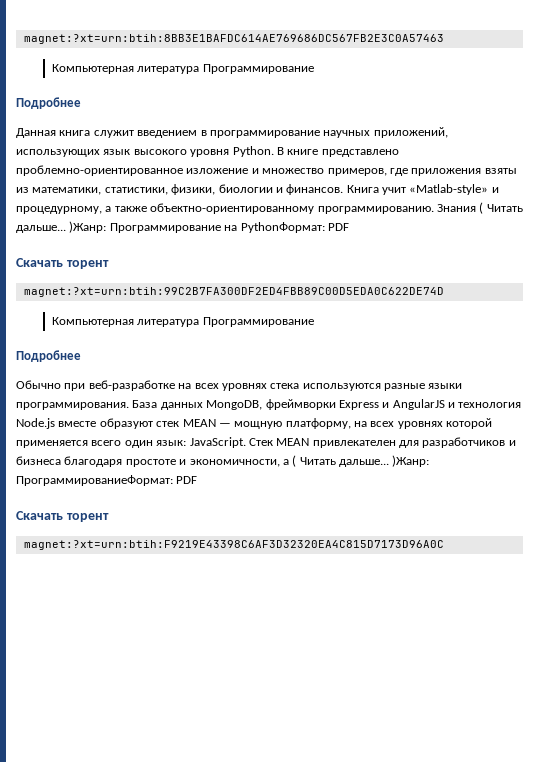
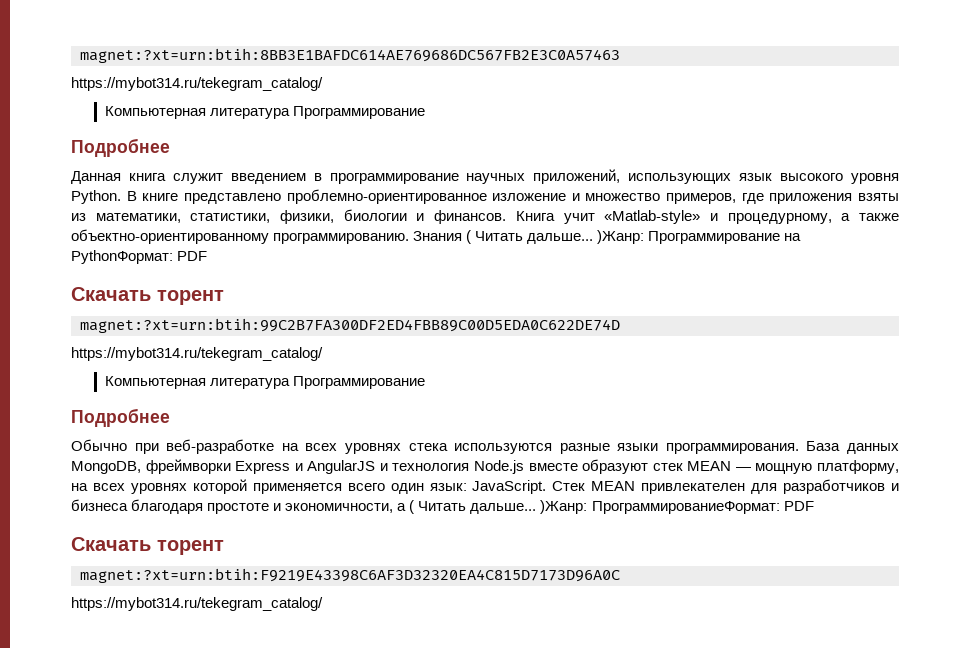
  magnet:?xt=urn:btih:8BB3E1BAFDC614AE769686DC567FB2E3C0A57463
+ https://mybot314.ru/tekegram_catalog/
  magnet:?xt=urn:btih:99C2B7FA300DF2ED4FBB89C00D5EDA0C622DE74D
+ https://mybot314.ru/tekegram_catalog/
  magnet:?xt=urn:btih:F9219E43398C6AF3D32320EA4C815D7173D96A0C
+ https://mybot314.ru/tekegram_catalog/

